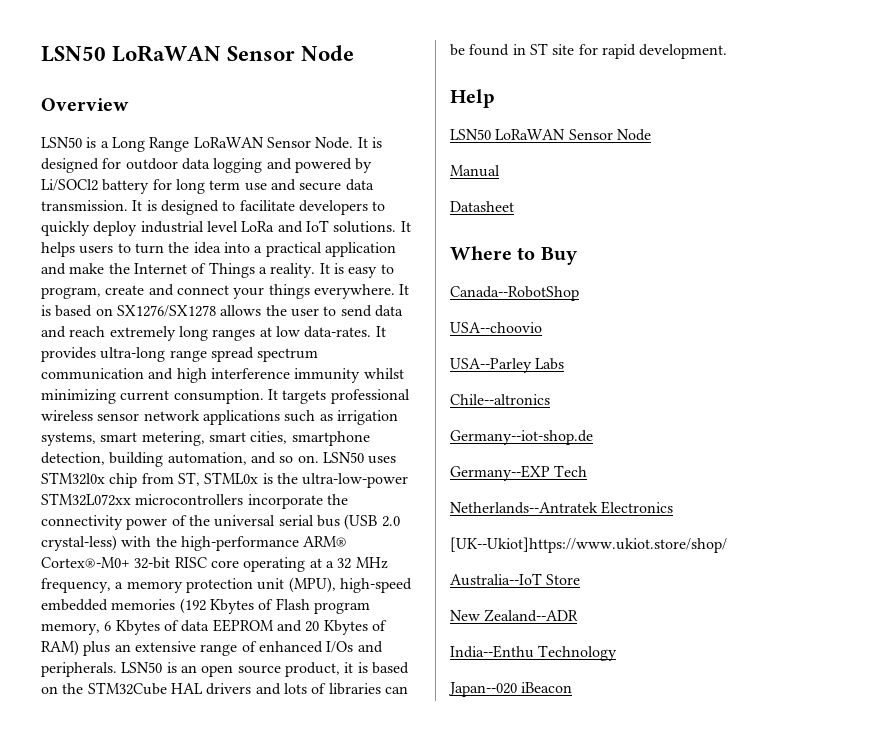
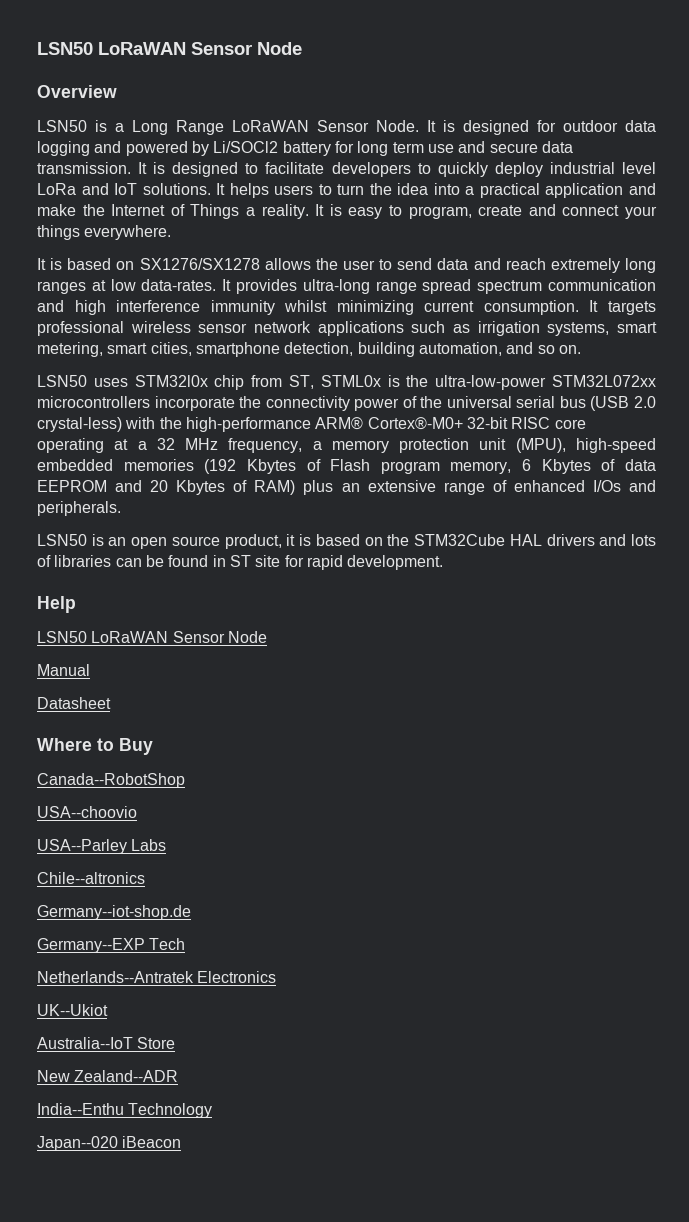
- It is easy to program, create and connect your things everywhere. It is based on SX1276/SX1278 allows the user to send data and reach extremely long ranges at low data-rates.
+ It is easy to program, create and connect your things everywhere.
+ It is based on SX1276/SX1278 allows the user to send data and reach extremely long ranges at low data-rates.
- It targets professional wireless sensor network applications such as irrigation systems, smart metering, smart cities, smartphone detection, building automation, and so on. LSN50 uses STM32l0x chip from ST, STML0x is the ultra-low-power STM32L072xx microcontrollers incorporate the connectivity power of the universal serial bus (USB 2.0 crystal-less) with the high-performance ARM® Cortex®-M0+ 32-bit RISC core operating at a 32 MHz frequency, a memory protection unit (MPU), high-speed embedded memories (192 Kbytes of Flash program memory, 6 Kbytes of data EEPROM and 20 Kbytes of RAM) plus an extensive range of enhanced I/Os and peripherals. LSN50 is an open source product, it is based on the STM32Cube HAL drivers and lots of libraries can be found in ST site for rapid development.
+ It targets professional wireless sensor network applications such as irrigation systems, smart metering, smart cities, smartphone detection, building automation, and so on.
+ LSN50 uses STM32l0x chip from ST, STML0x is the ultra-low-power STM32L072xx microcontrollers incorporate the connectivity power of the universal serial bus (USB 2.0 crystal-less) with the high-performance ARM® Cortex®-M0+ 32-bit RISC core operating at a 32 MHz frequency, a memory protection unit (MPU), high-speed embedded memories (192 Kbytes of Flash program memory, 6 Kbytes of data EEPROM and 20 Kbytes of RAM) plus an extensive range of enhanced I/Os and peripherals.
+ LSN50 is an open source product, it is based on the STM32Cube HAL drivers and lots of libraries can be found in ST site for rapid development.
- [UK--Ukiot]https://www.ukiot.store/shop/
+ UK--Ukiot

